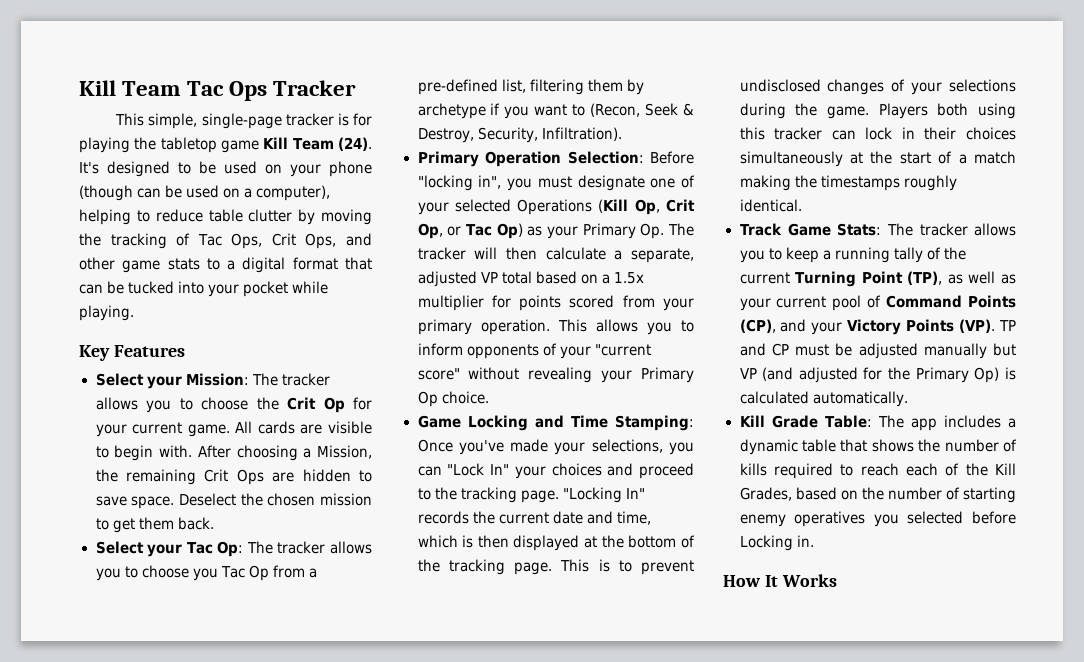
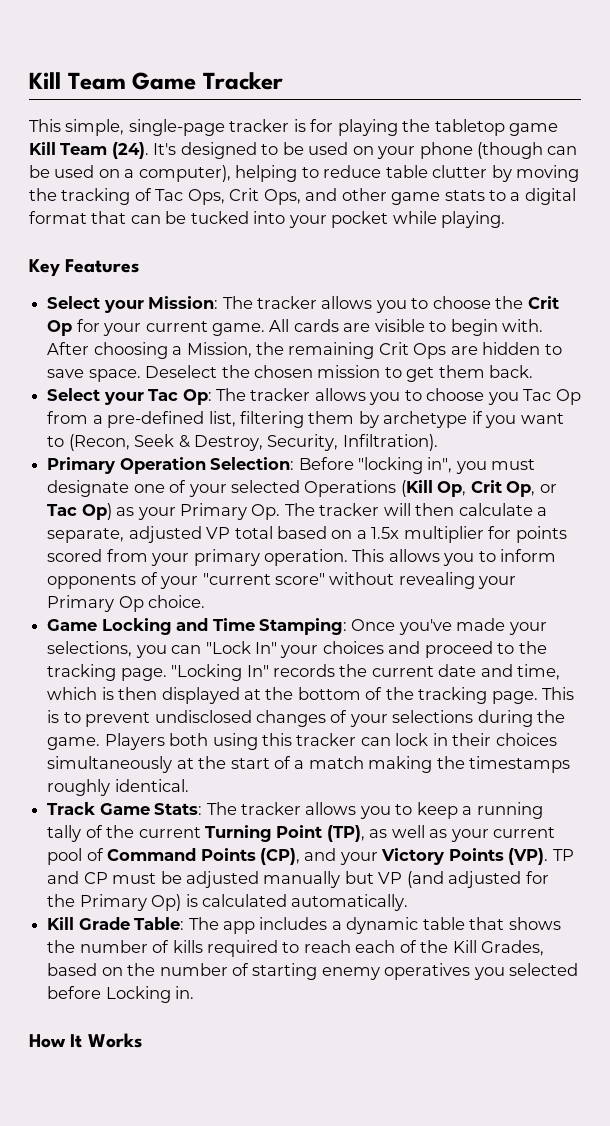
- Kill Team Tac Ops Tracker
+ Kill Team Game Tracker

